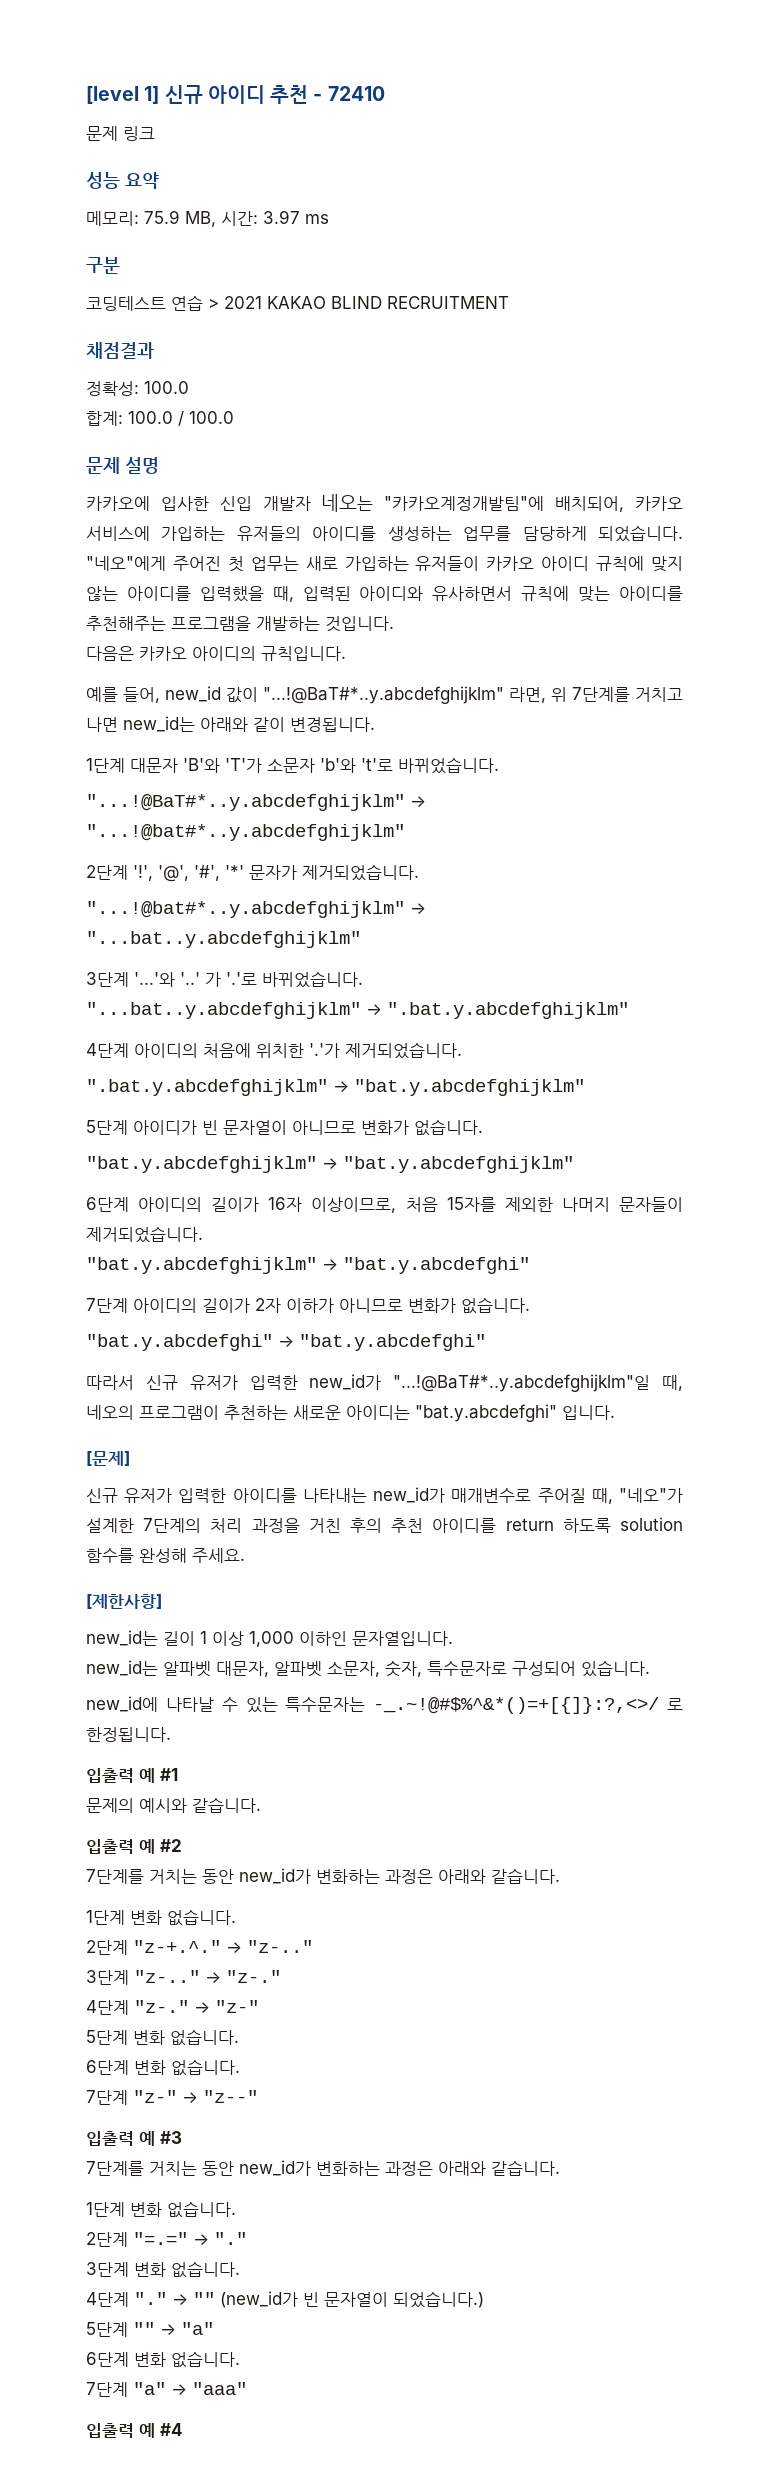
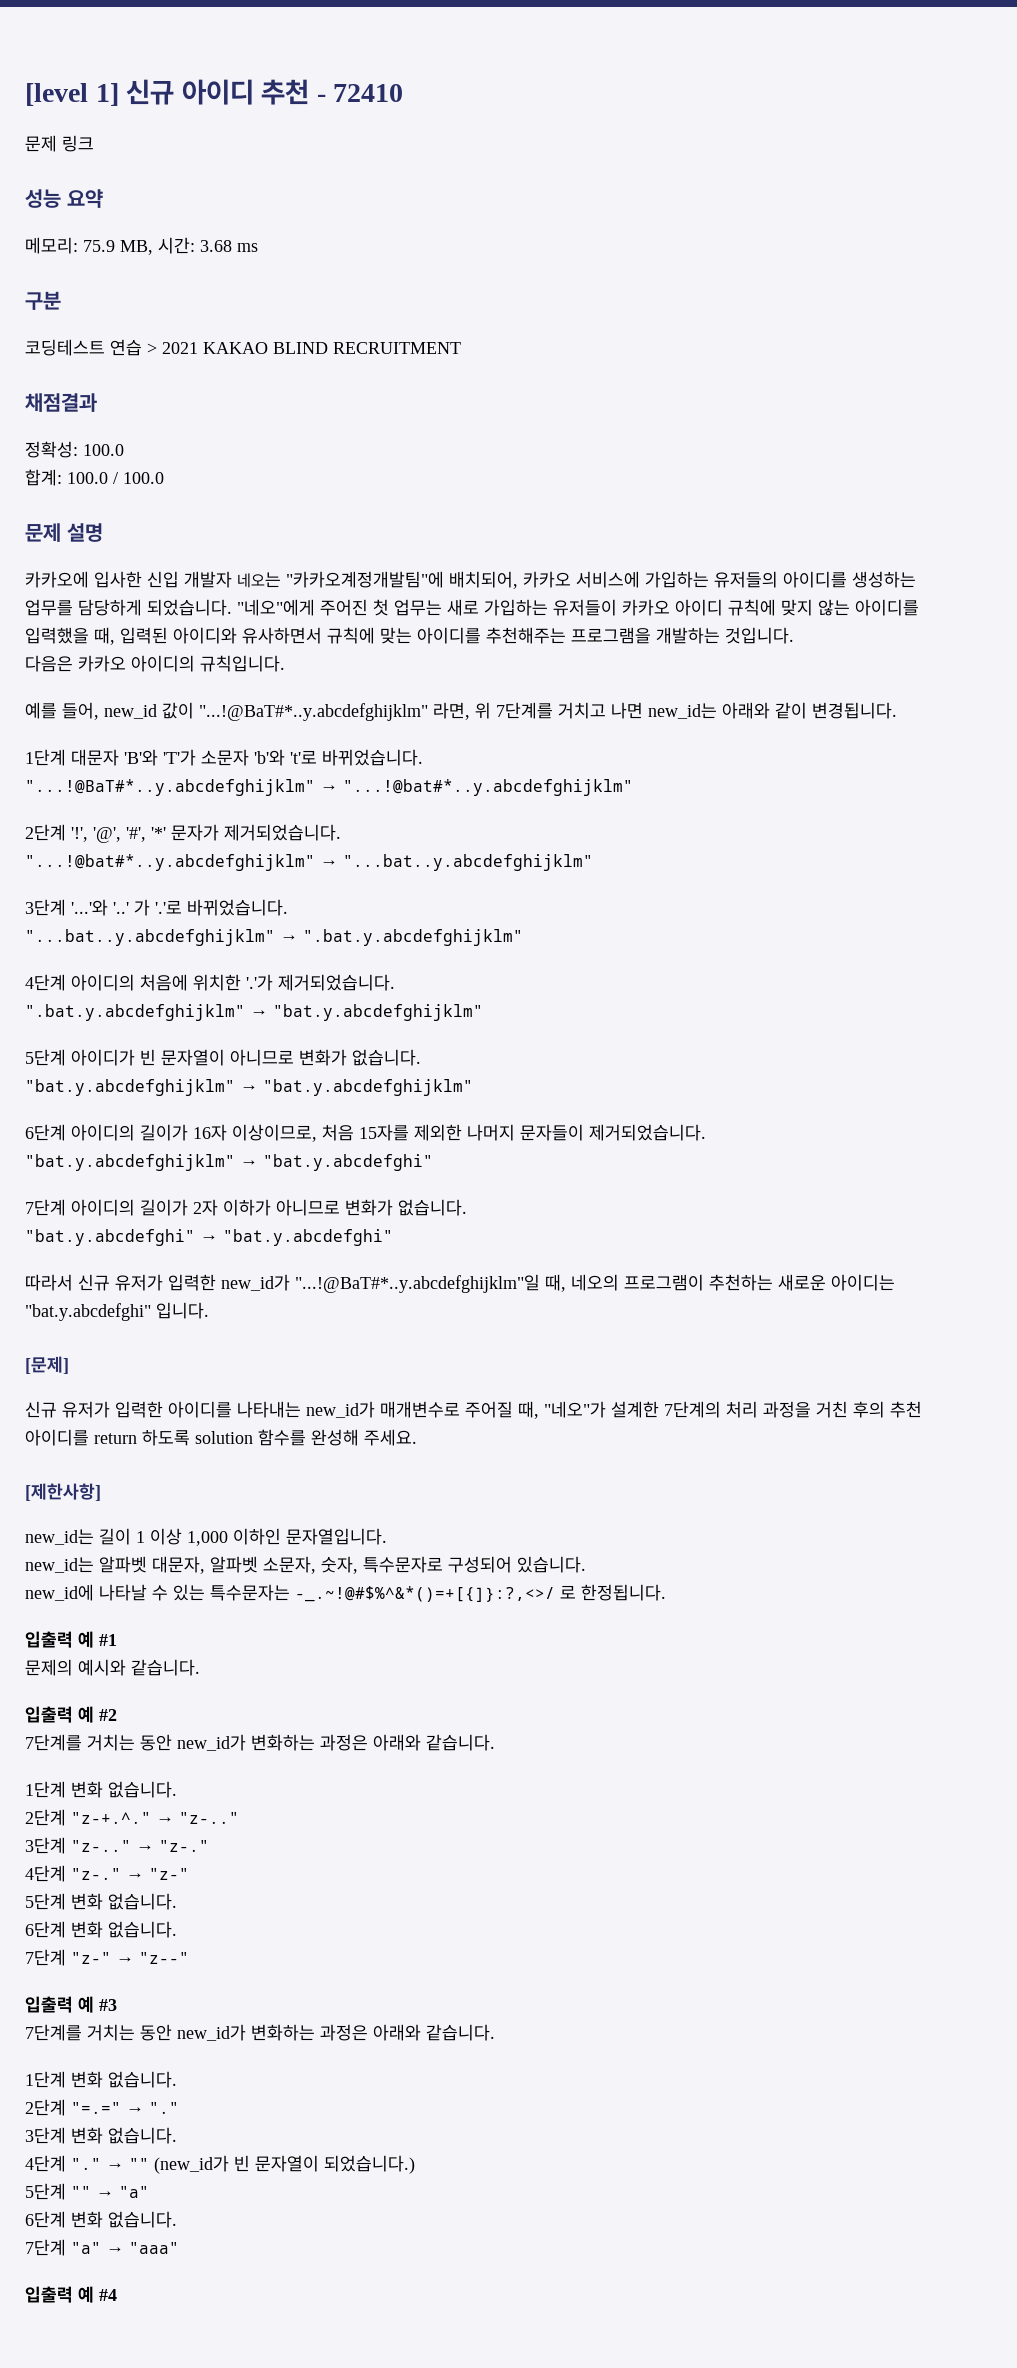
- 메모리: 75.9 MB, 시간: 3.97 ms
+ 메모리: 75.9 MB, 시간: 3.68 ms

